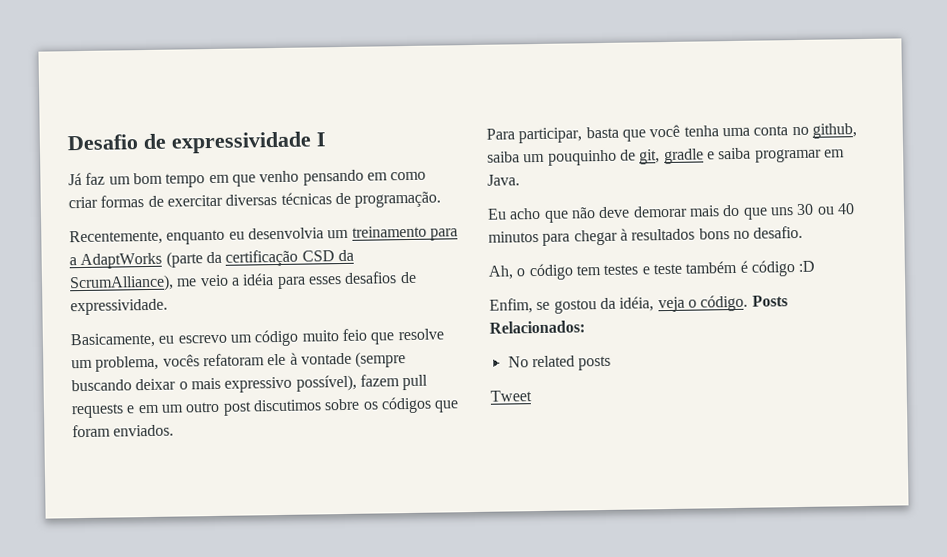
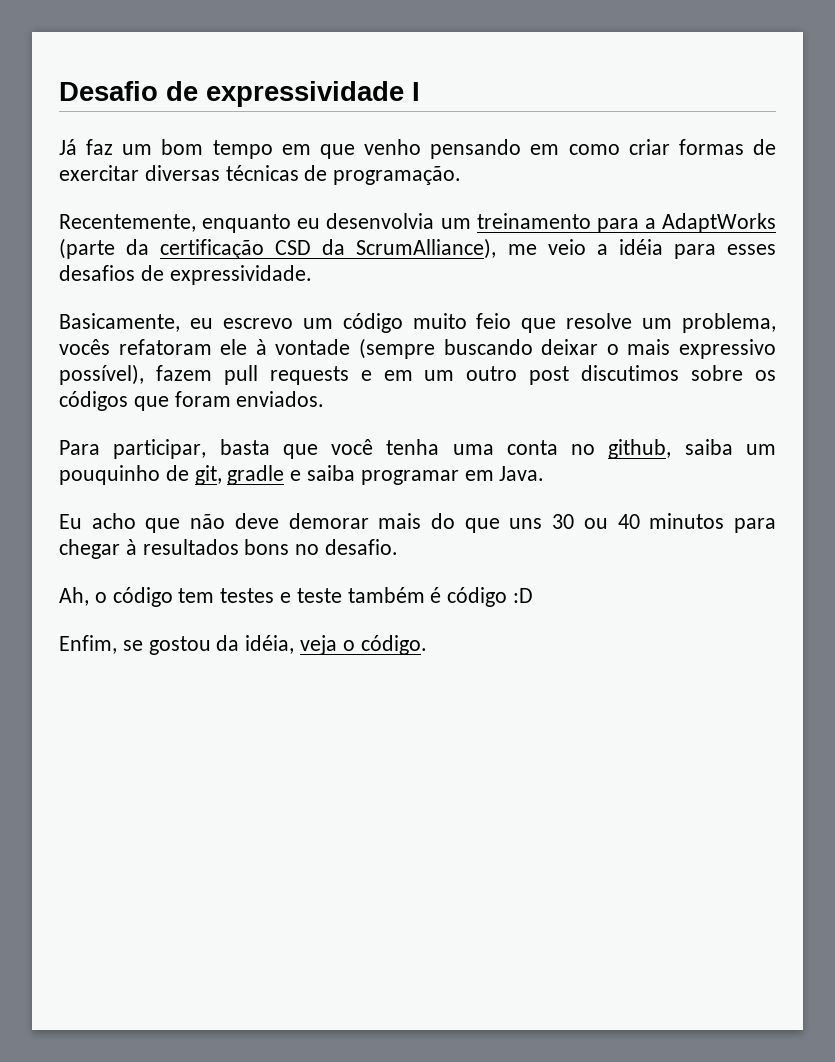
- Posts Relacionados:
- No related posts
- Tweet

